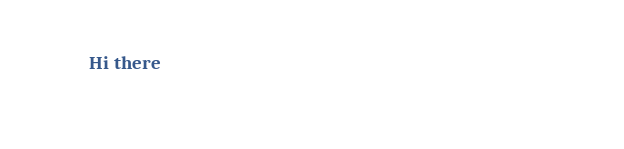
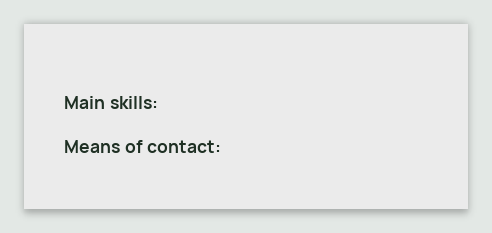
- Hi there
+ Main skills:
+ Means of contact:

